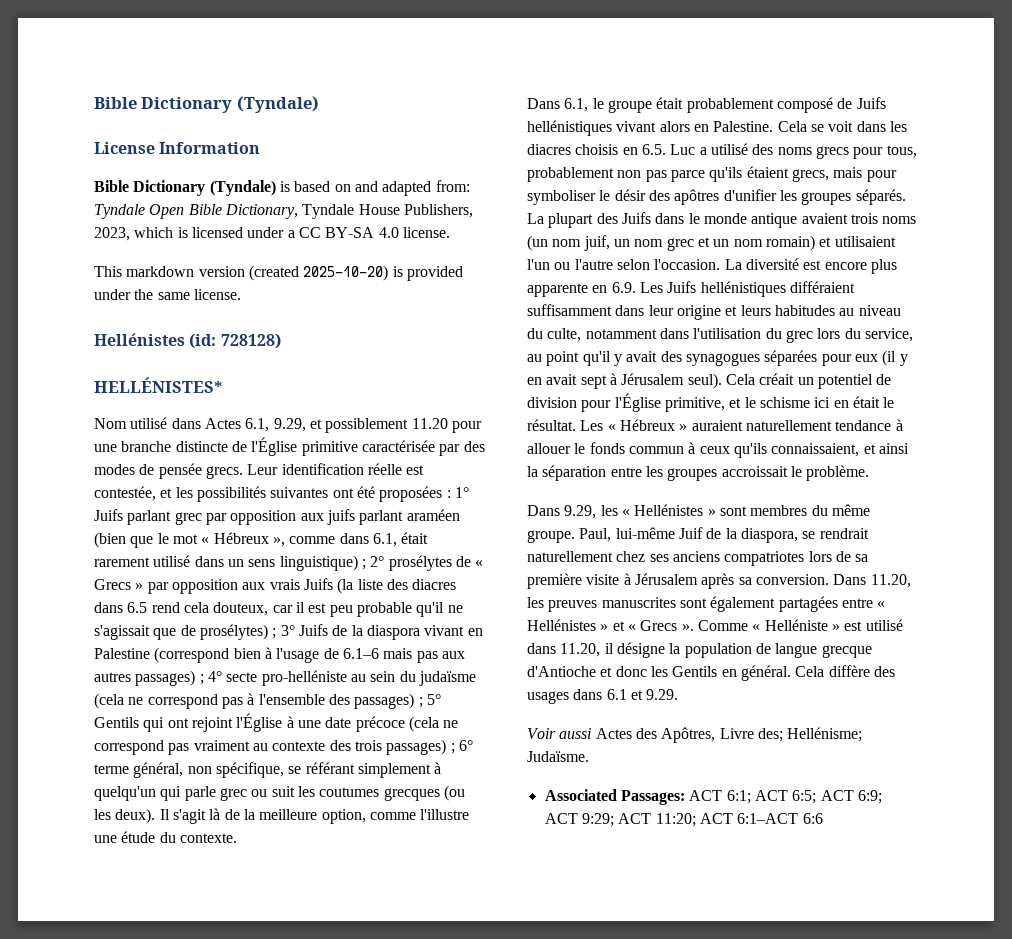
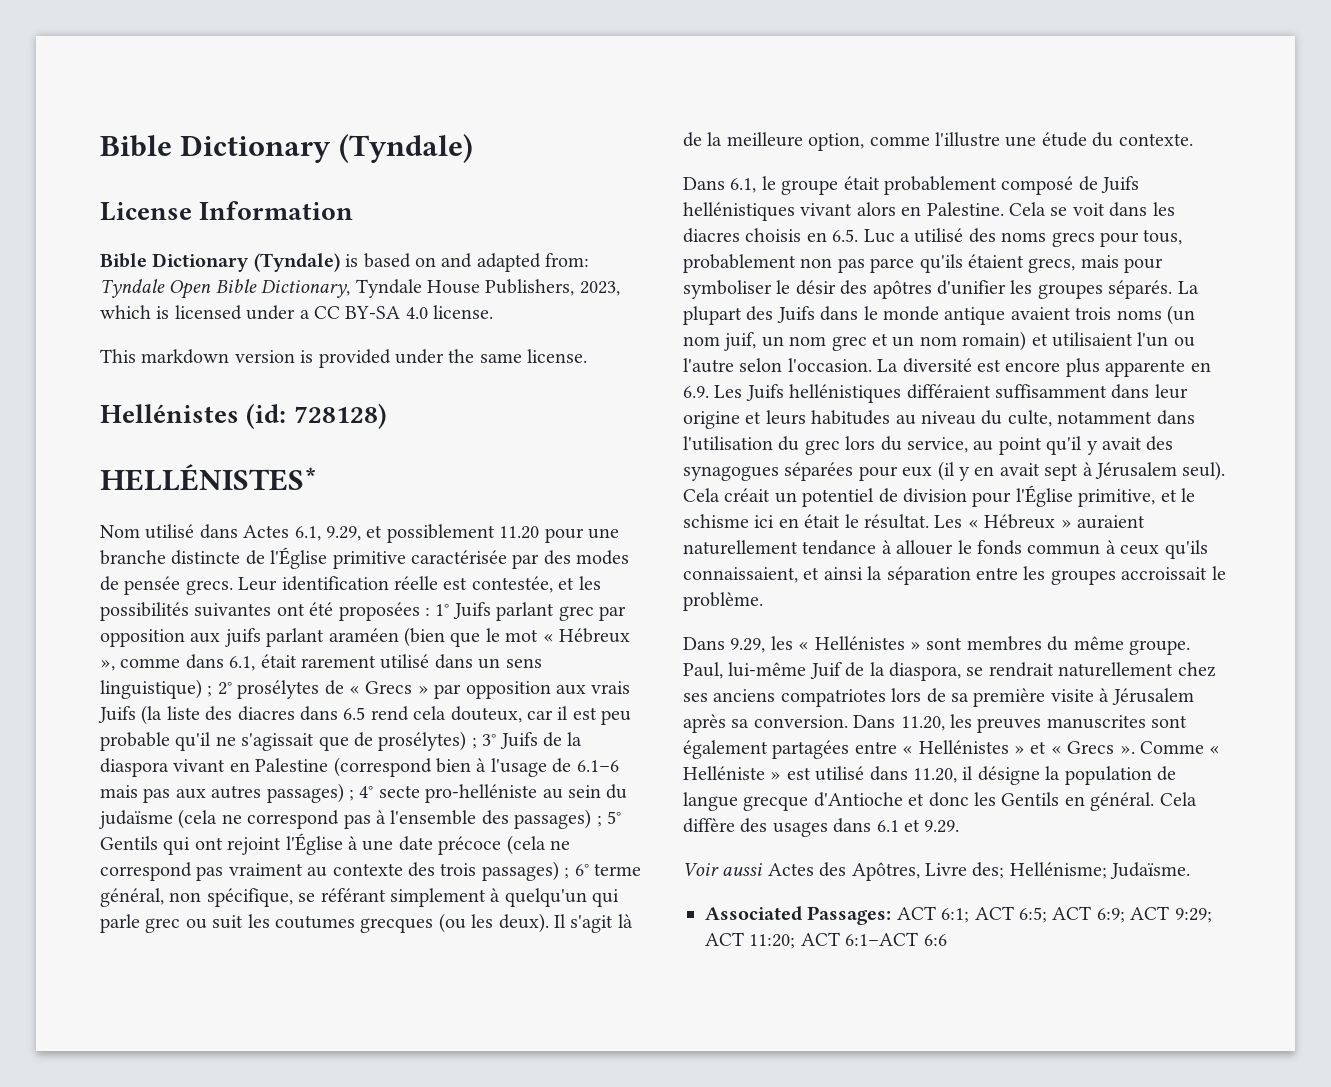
- This markdown version (created 2025-10-20) is provided under the same license.
+ This markdown version is provided under the same license.

